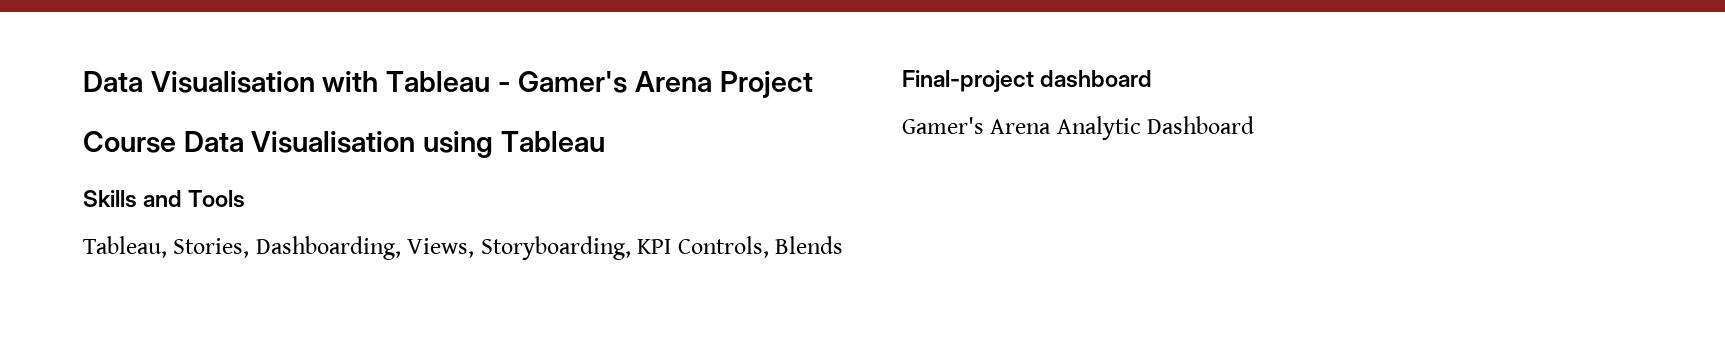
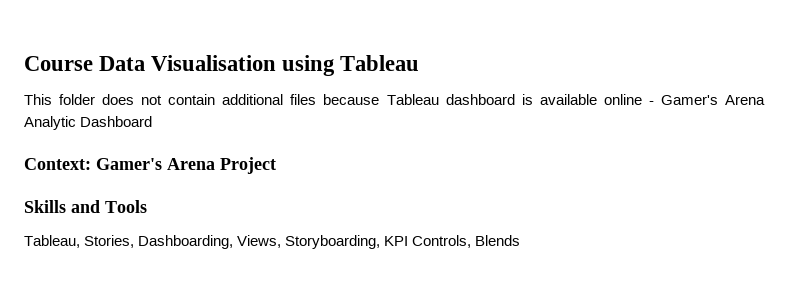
- Data Visualisation with Tableau - Gamer's Arena Project
+ This folder does not contain additional files because Tableau dashboard is available online - Gamer's Arena Analytic Dashboard
+ Context: Gamer's Arena Project
- Final-project dashboard
- Gamer's Arena Analytic Dashboard

